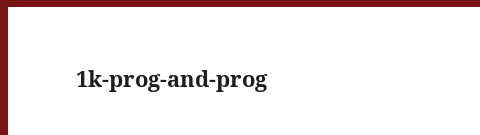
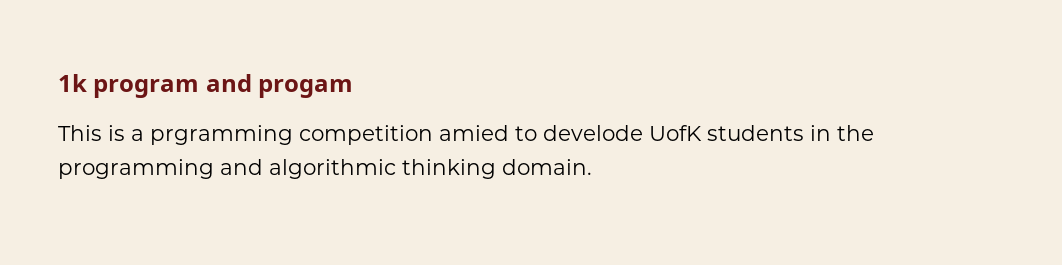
- 1k-prog-and-prog
+ 1k program and progam
+ This is a prgramming competition amied to develode UofK students in the programming and algorithmic thinking domain.

